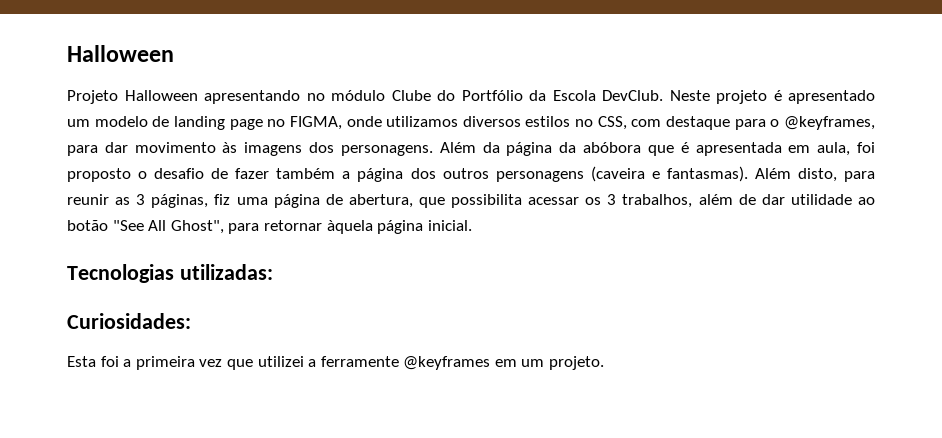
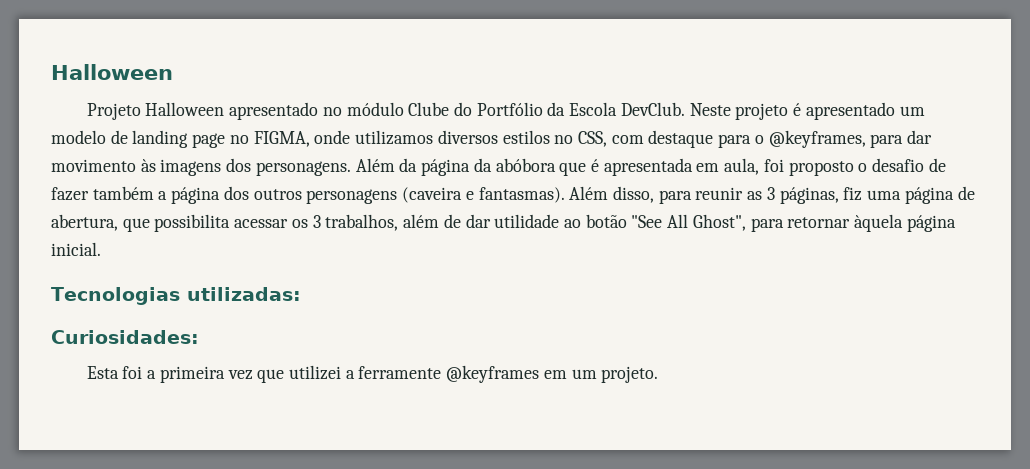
- Projeto Halloween apresentando no módulo Clube do Portfólio da Escola DevClub.
+ Projeto Halloween apresentado no módulo Clube do Portfólio da Escola DevClub.
- Além disto, para reunir as 3 páginas, fiz uma página de abertura, que possibilita acessar os 3 trabalhos, além de dar utilidade ao botão "See All Ghost", para retornar àquela página inicial.
+ Além disso, para reunir as 3 páginas, fiz uma página de abertura, que possibilita acessar os 3 trabalhos, além de dar utilidade ao botão "See All Ghost", para retornar àquela página inicial.

